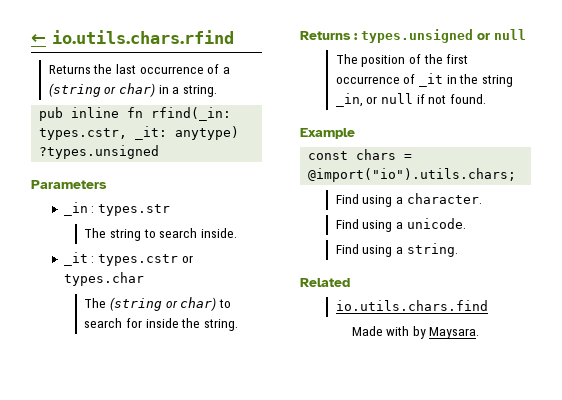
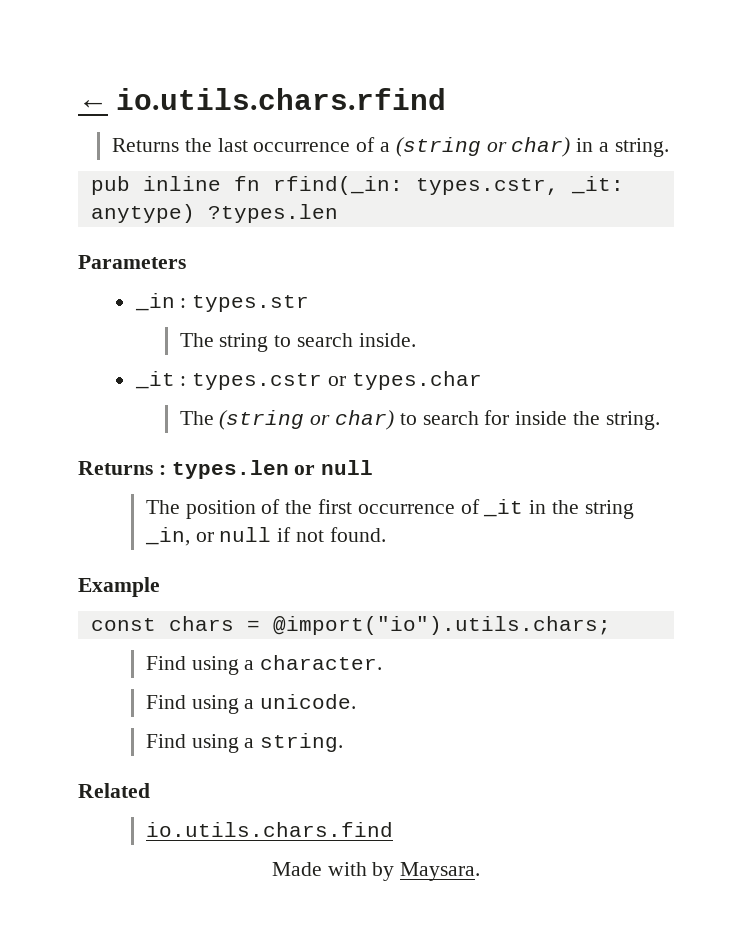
- pub inline fn rfind(_in: types.cstr, _it: anytype) ?types.unsigned
+ pub inline fn rfind(_in: types.cstr, _it: anytype) ?types.len
- Returns : types.unsigned or null
+ Returns : types.len or null

